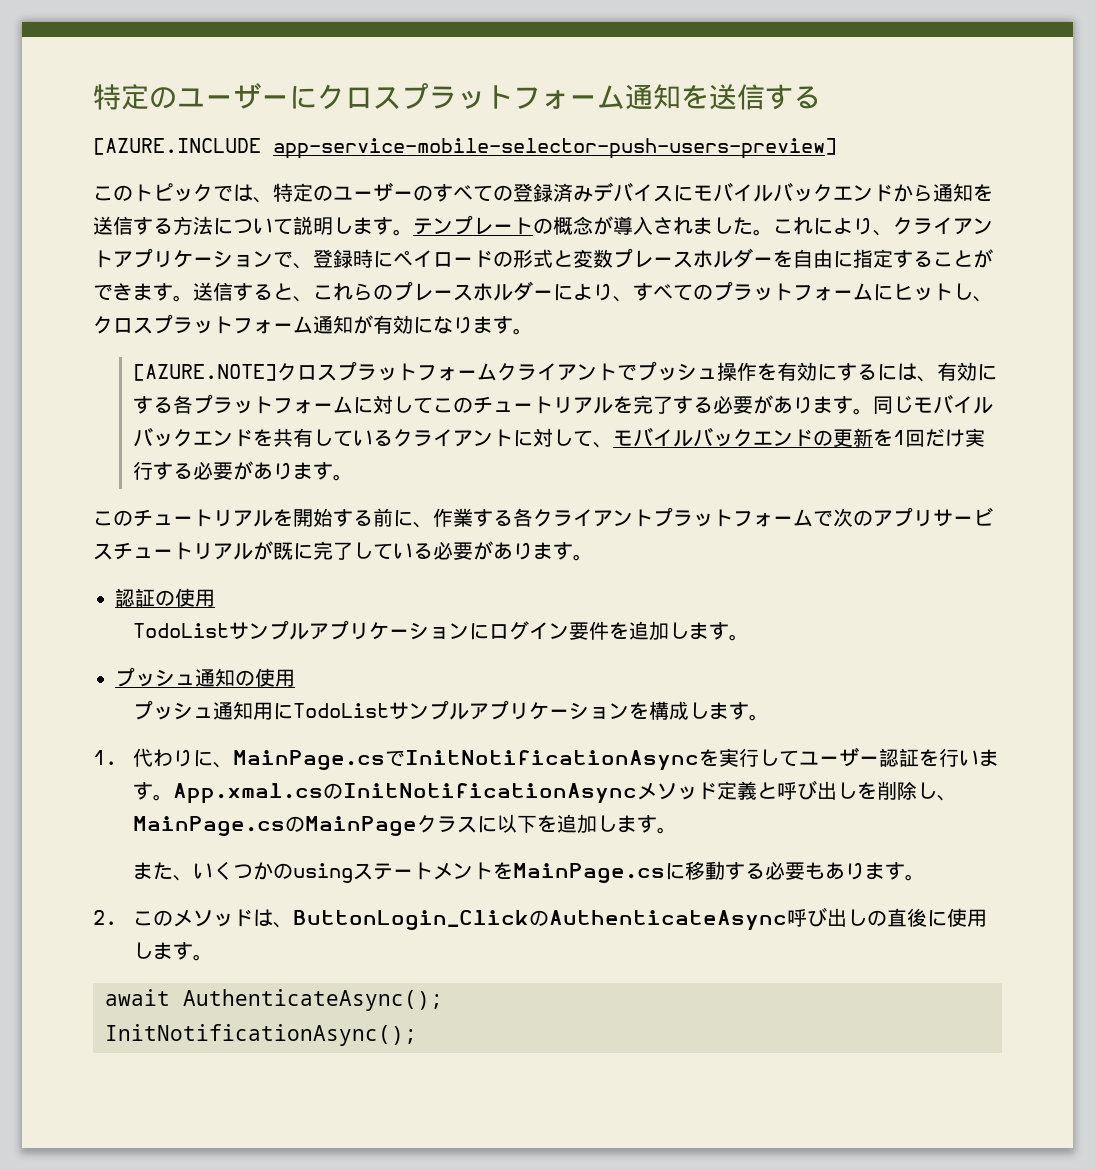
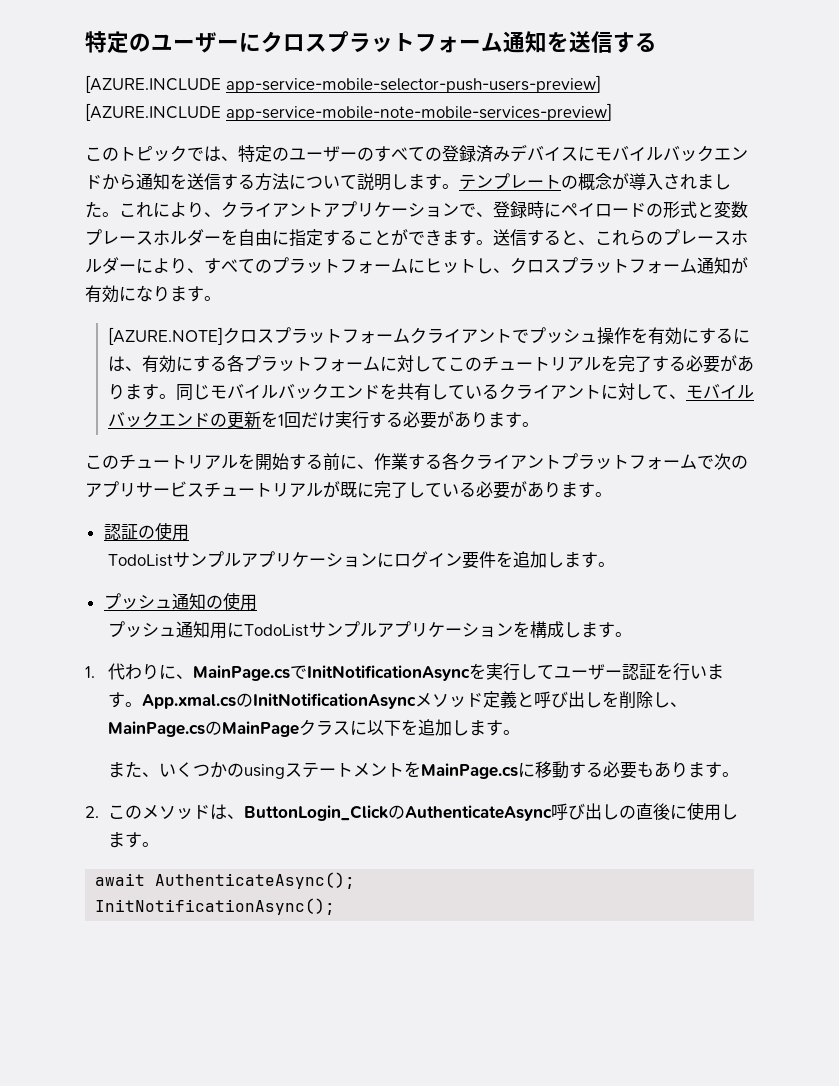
+ [AZURE.INCLUDE app-service-mobile-note-mobile-services-preview]

